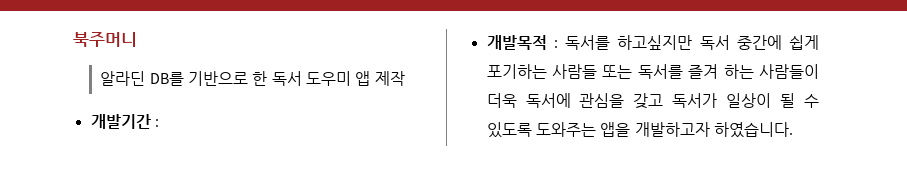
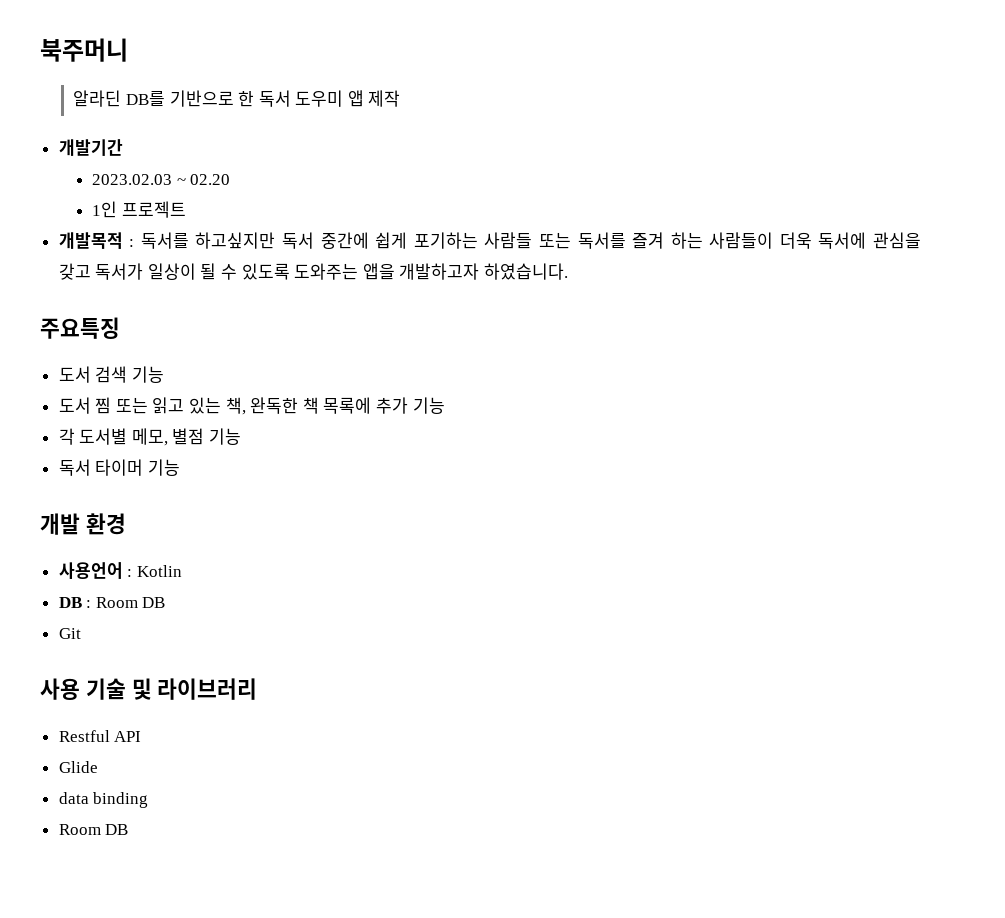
- 개발기간 :
+ 개발기간
+ 2023.02.03 ~ 02.20
+ 1인 프로젝트
+ 주요특징
+ 도서 검색 기능
+ 도서 찜 또는 읽고 있는 책, 완독한 책 목록에 추가 기능
+ 각 도서별 메모, 별점 기능
+ 독서 타이머 기능
+ 개발 환경
+ 사용언어 : Kotlin
+ DB : Room DB
+ Git
+ 사용 기술 및 라이브러리
+ Restful API
+ Glide
+ data binding
+ Room DB

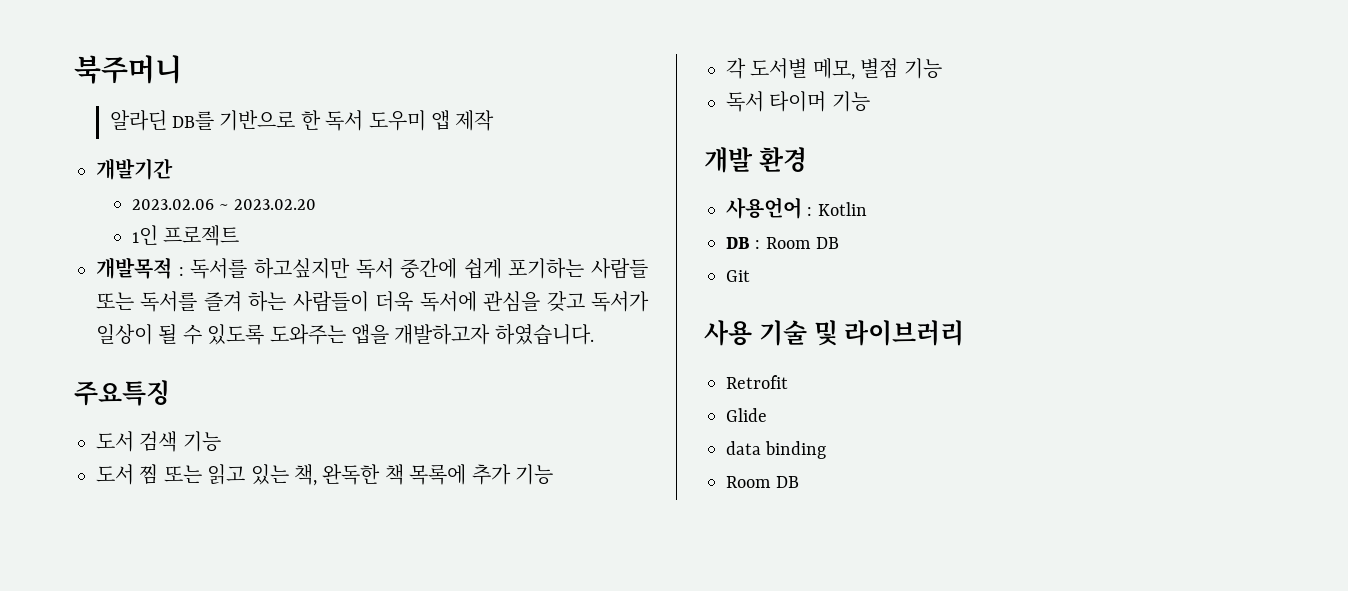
- 2023.02.03 ~ 02.20
+ 2023.02.06 ~ 2023.02.20
- Restful API
+ Retrofit

